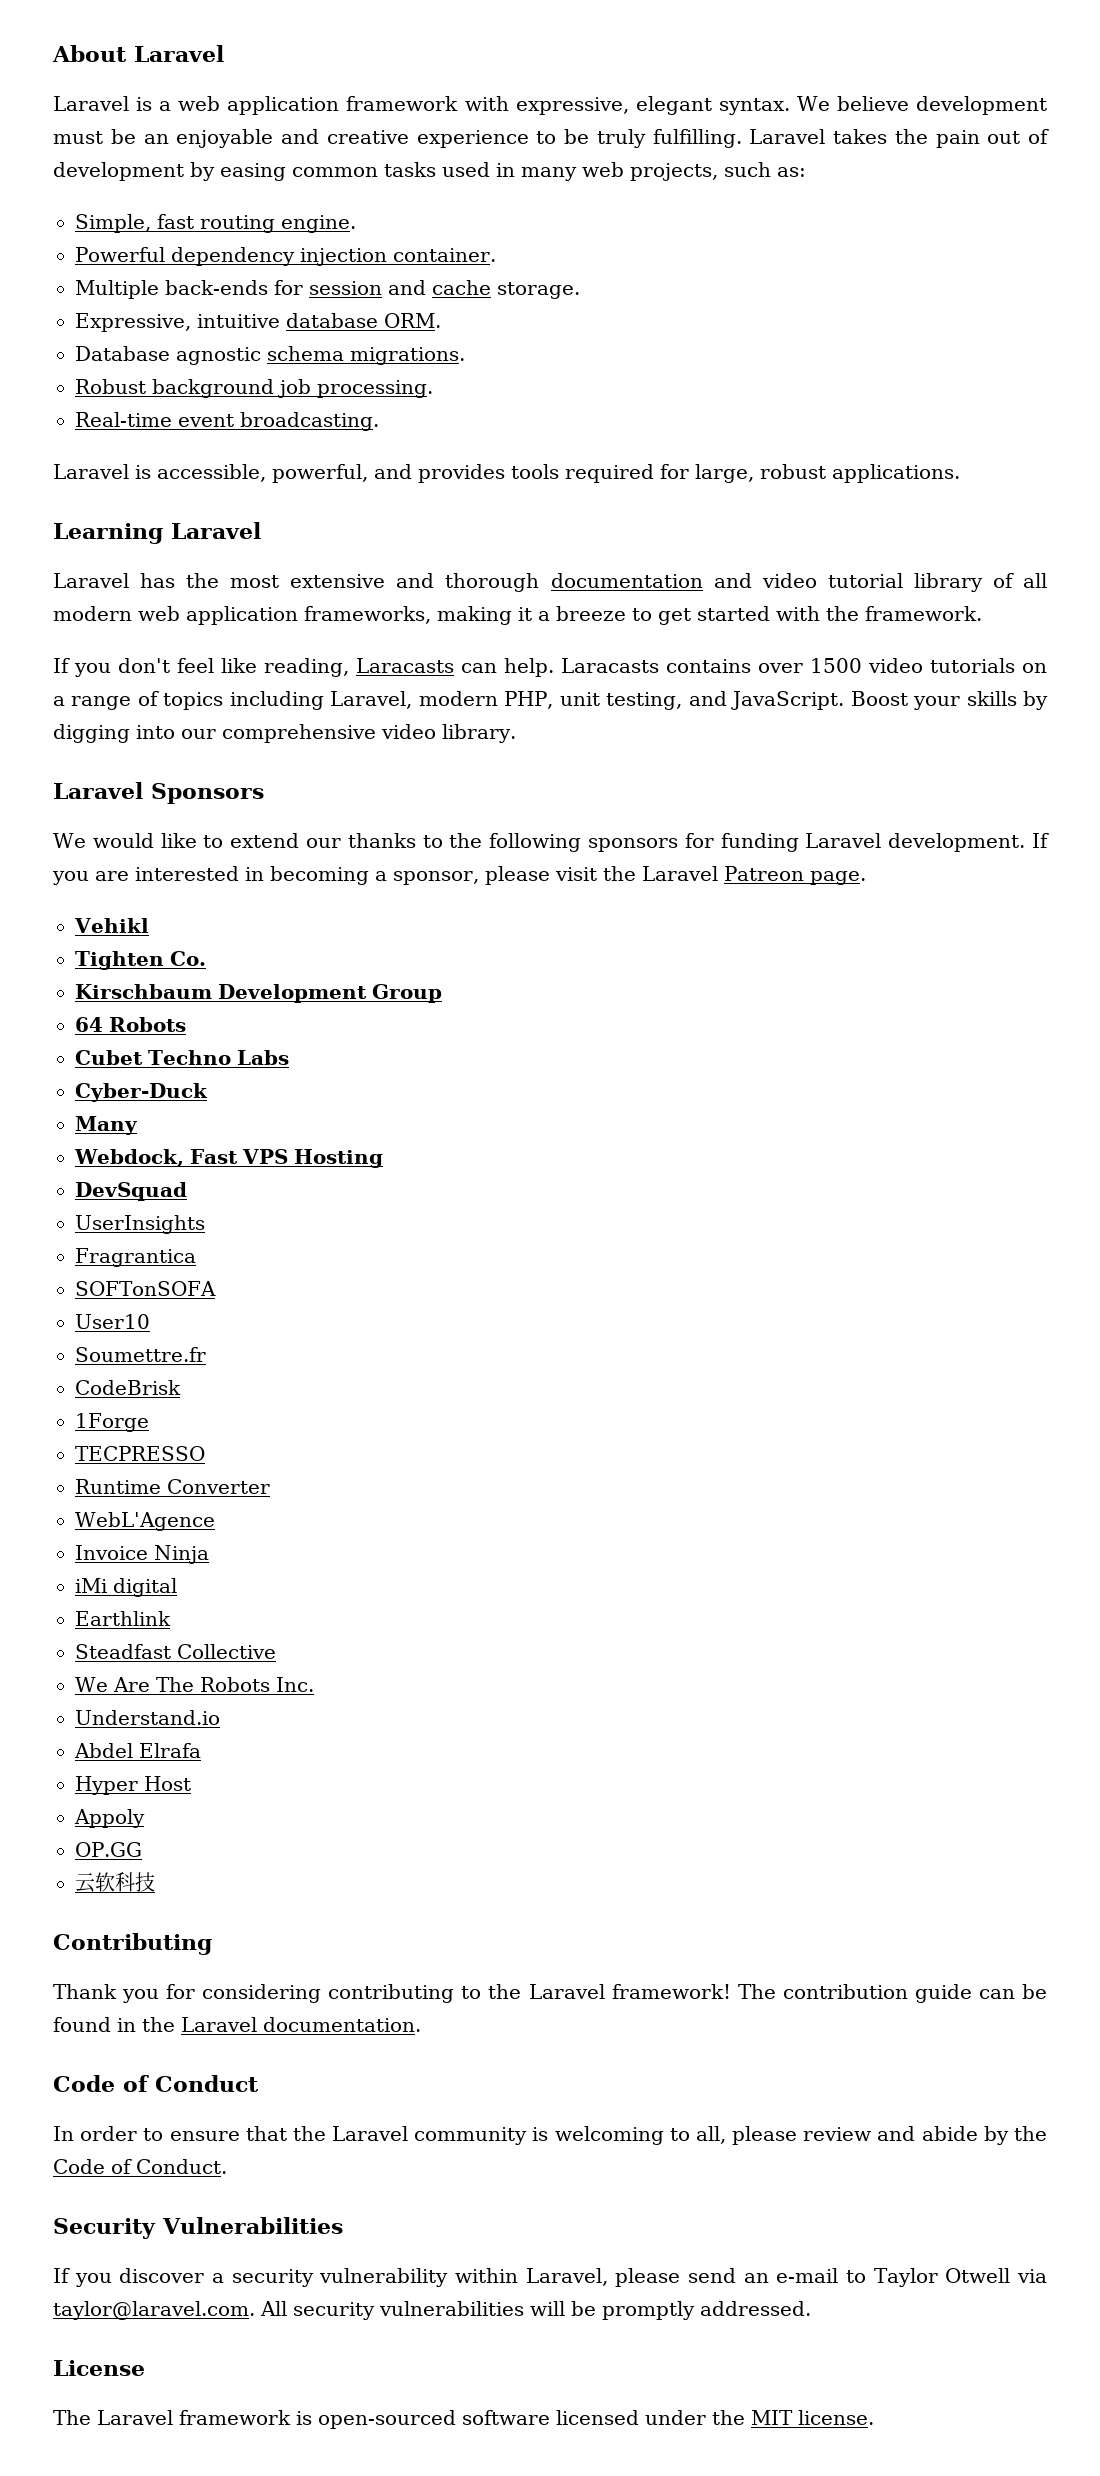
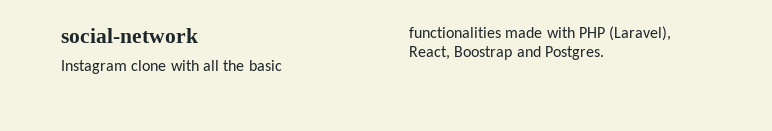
- About Laravel
- Laravel is a web application framework with expressive, elegant syntax. We believe development must be an enjoyable and creative experience to be truly fulfilling. Laravel takes the pain out of development by easing common tasks used in many web projects, such as:
- Simple, fast routing engine.
- Powerful dependency injection container.
- Multiple back-ends for session and cache storage.
- Expressive, intuitive database ORM.
- Database agnostic schema migrations.
- Robust background job processing.
- Real-time event broadcasting.
- Laravel is accessible, powerful, and provides tools required for large, robust applications.
- Learning Laravel
- Laravel has the most extensive and thorough documentation and video tutorial library of all modern web application frameworks, making it a breeze to get started with the framework.
- If you don't feel like reading, Laracasts can help. Laracasts contains over 1500 video tutorials on a range of topics including Laravel, modern PHP, unit testing, and JavaScript. Boost your skills by digging into our comprehensive video library.
- Laravel Sponsors
- We would like to extend our thanks to the following sponsors for funding Laravel development. If you are interested in becoming a sponsor, please visit the Laravel Patreon page.
- Vehikl
- Tighten Co.
- Kirschbaum Development Group
- 64 Robots
- Cubet Techno Labs
- Cyber-Duck
- Many
- Webdock, Fast VPS Hosting
- DevSquad
- UserInsights
- Fragrantica
- SOFTonSOFA
- User10
- Soumettre.fr
- CodeBrisk
- 1Forge
- TECPRESSO
- Runtime Converter
- WebL'Agence
- Invoice Ninja
- iMi digital
- Earthlink
- Steadfast Collective
- We Are The Robots Inc.
- Understand.io
- Abdel Elrafa
- Hyper Host
- Appoly
- OP.GG
- 云软科技
- Contributing
- Thank you for considering contributing to the Laravel framework! The contribution guide can be found in the Laravel documentation.
- Code of Conduct
- In order to ensure that the Laravel community is welcoming to all, please review and abide by the Code of Conduct.
- Security Vulnerabilities
- If you discover a security vulnerability within Laravel, please send an e-mail to Taylor Otwell via taylor@laravel.com. All security vulnerabilities will be promptly addressed.
- License
- The Laravel framework is open-sourced software licensed under the MIT license.
+ social-network
+ Instagram clone with all the basic functionalities made with PHP (Laravel), React, Boostrap and Postgres.

